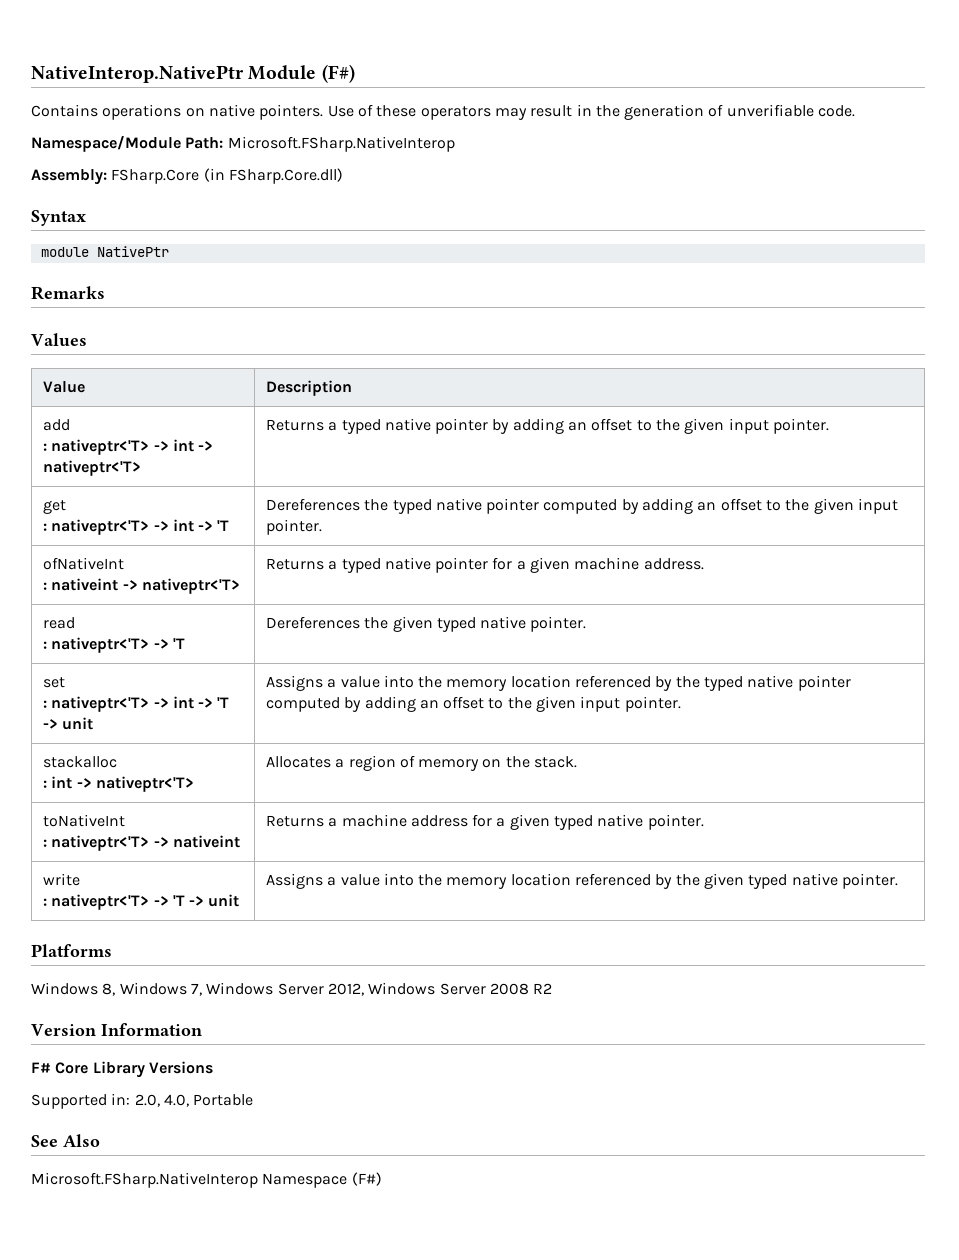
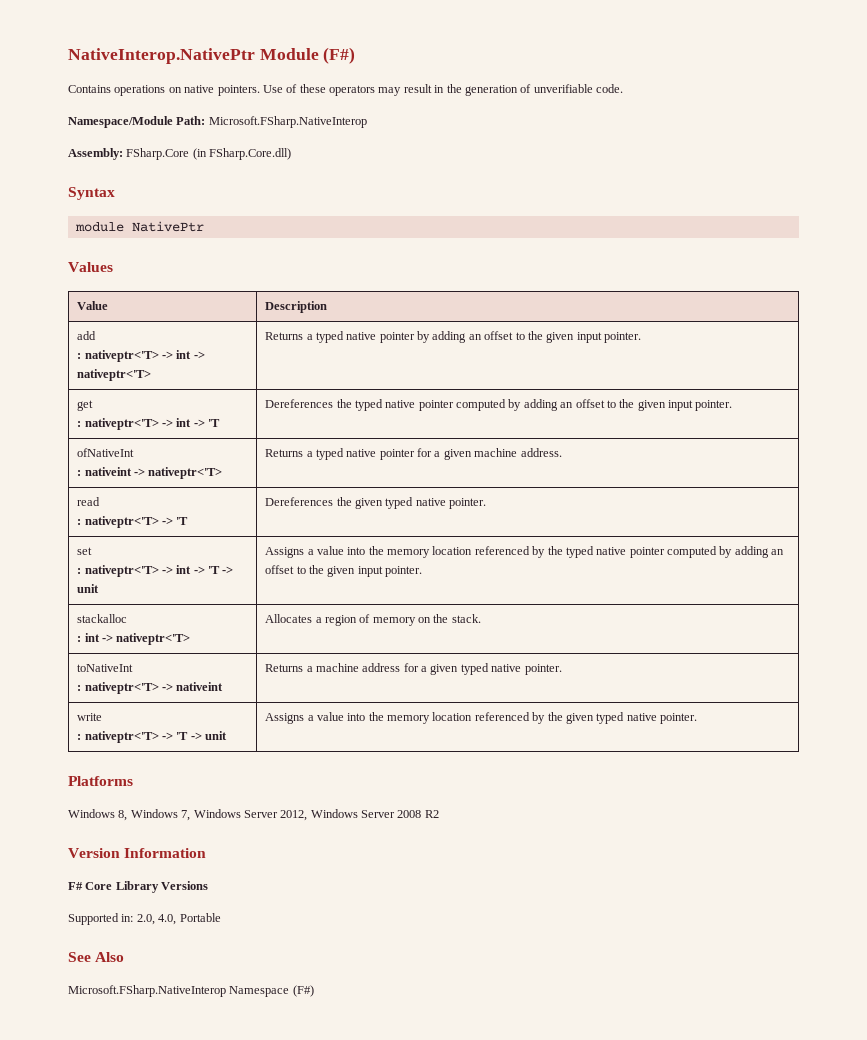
- Remarks

